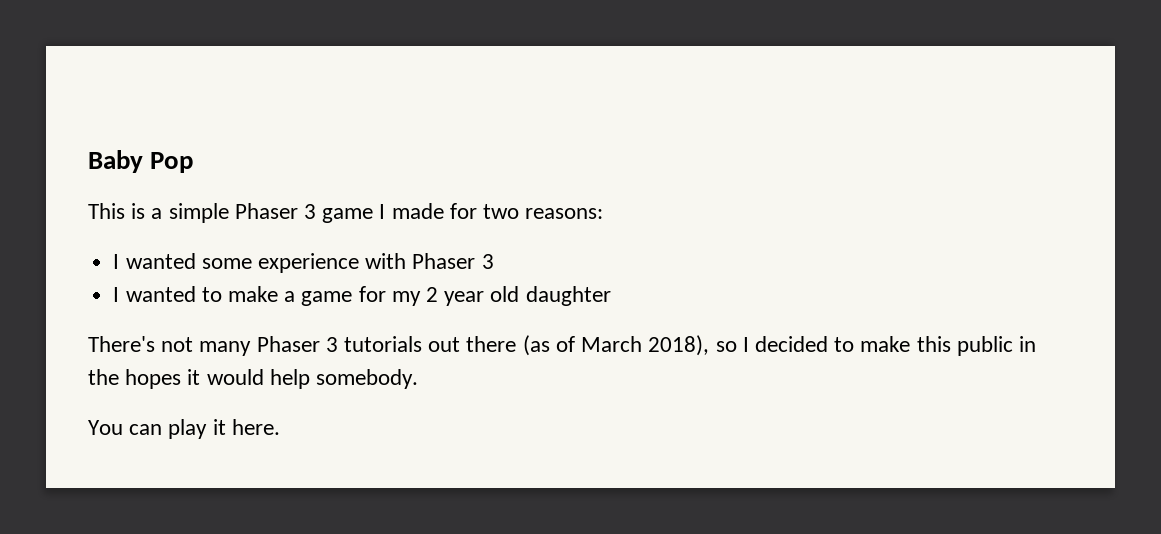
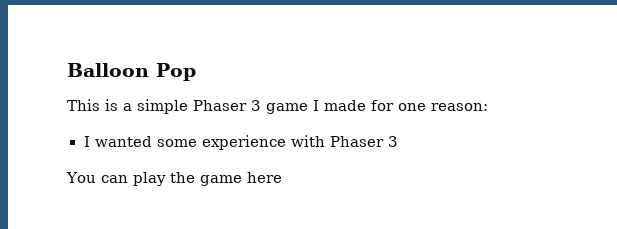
- Baby Pop
+ Balloon Pop
- This is a simple Phaser 3 game I made for two reasons:
+ This is a simple Phaser 3 game I made for one reason:
- I wanted to make a game for my 2 year old daughter
- There's not many Phaser 3 tutorials out there (as of March 2018), so I decided to make this public in the hopes it would help somebody.
- You can play it here.
+ You can play the game here

